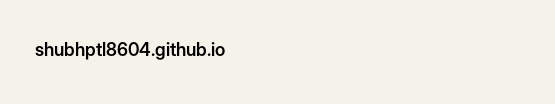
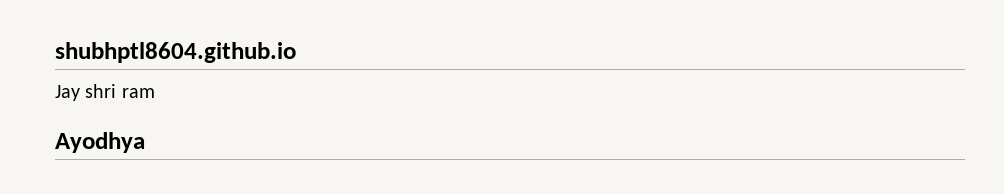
+ Jay shri ram
+ Ayodhya

